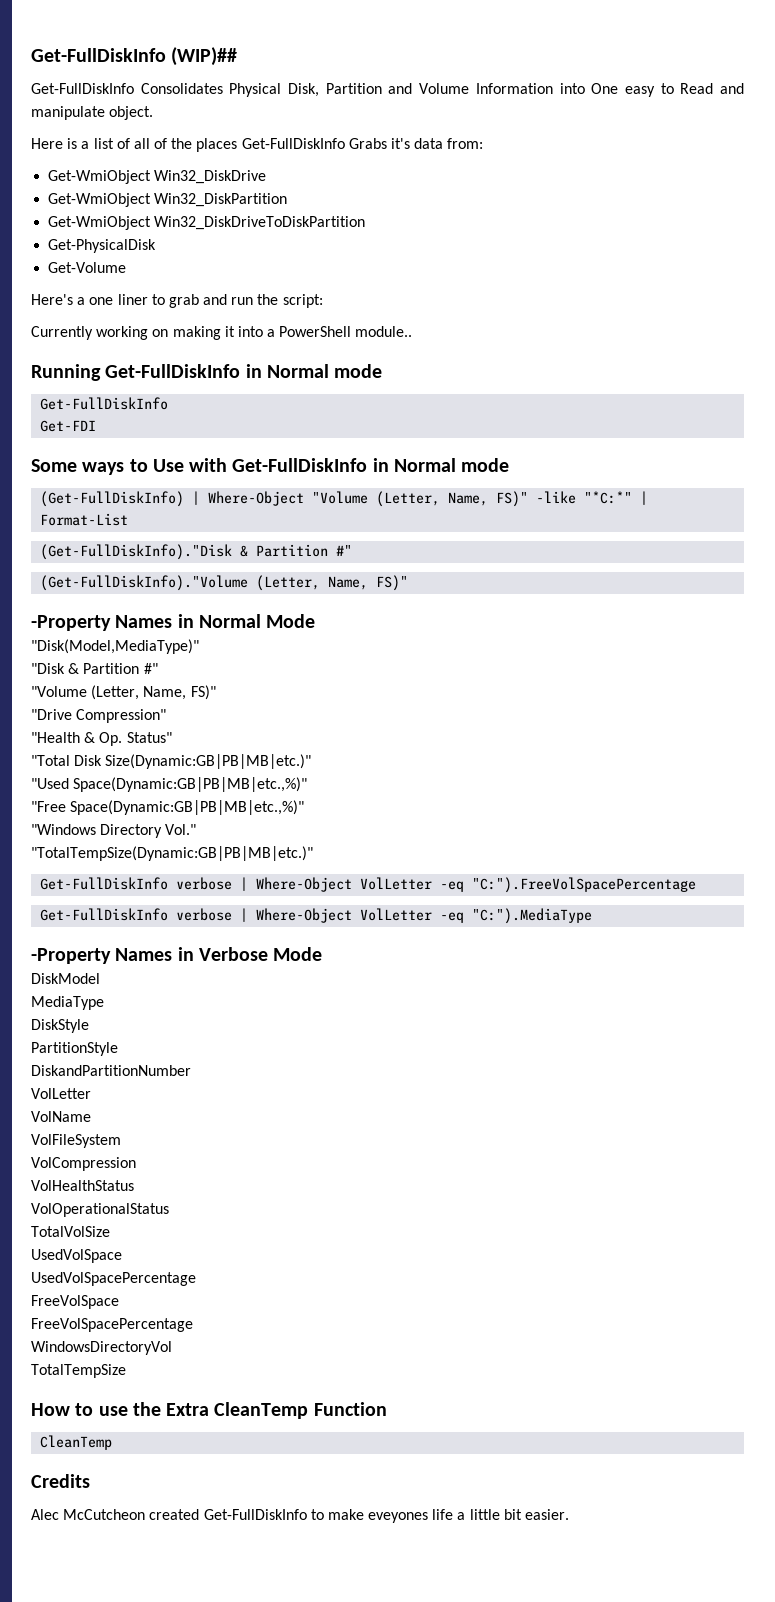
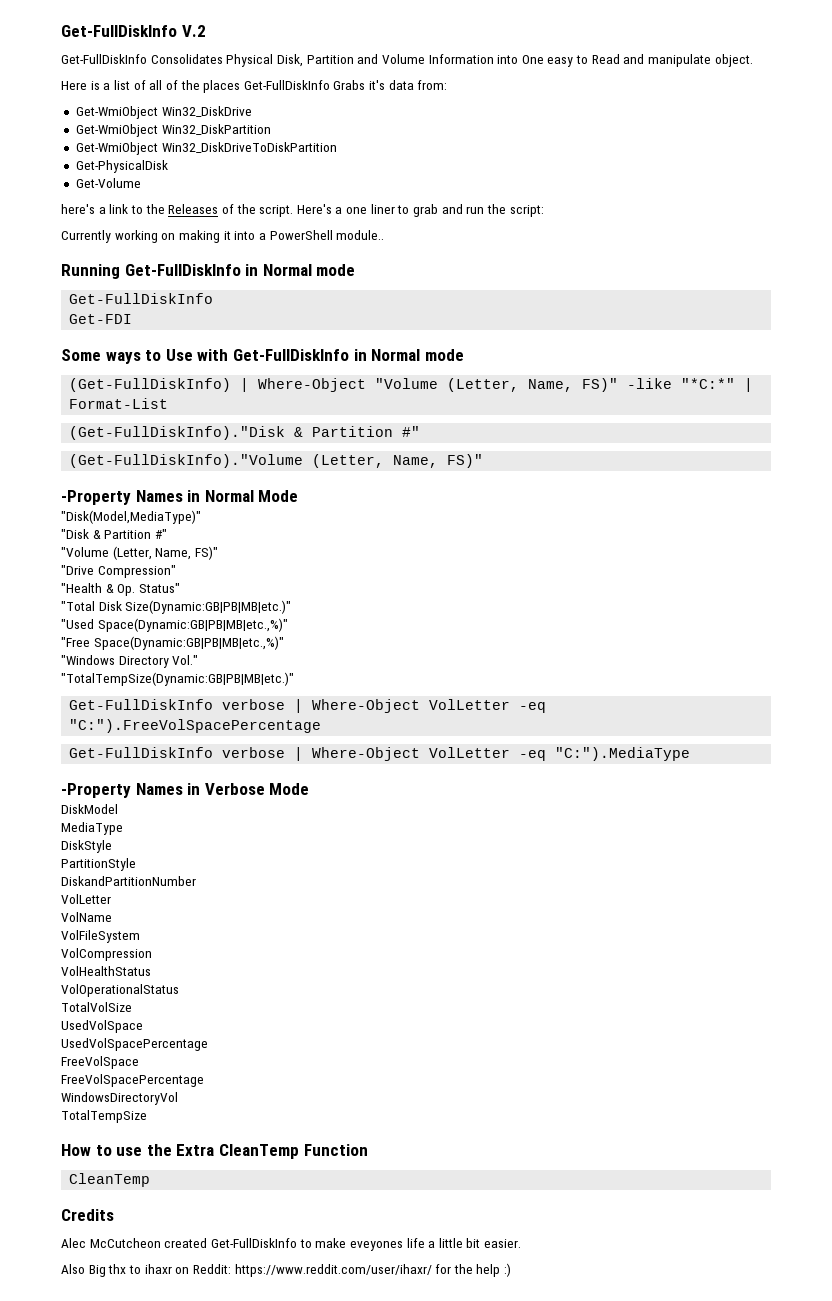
- Get-FullDiskInfo (WIP)##
+ Get-FullDiskInfo V.2
+ here's a link to the Releases of the script.
+ Also Big thx to ihaxr on Reddit: https://www.reddit.com/user/ihaxr/ for the help :)

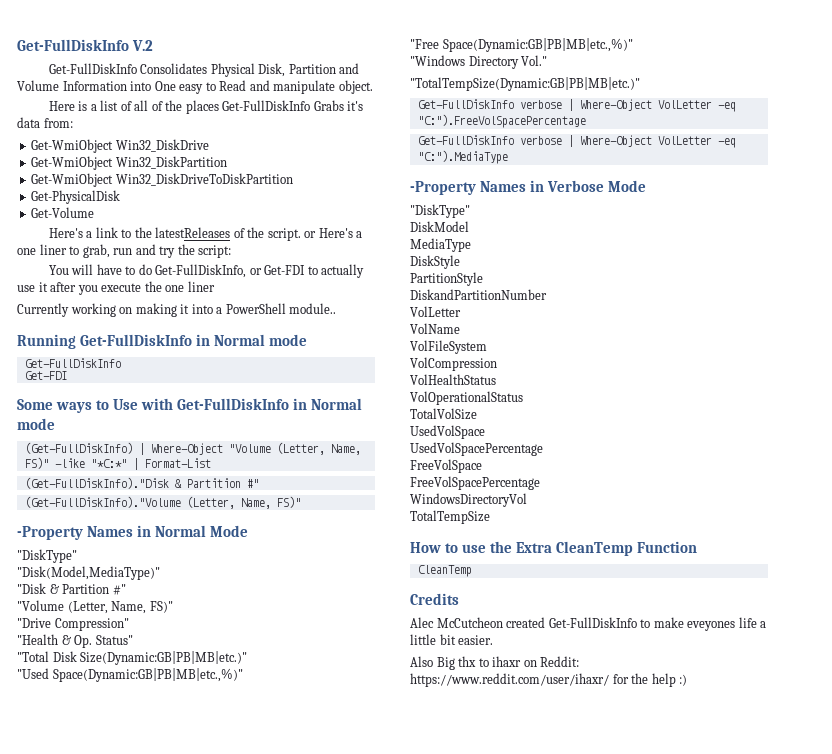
- here's a link to the Releases of the script. Here's a one liner to grab and run the script:
+ Here's a link to the latestReleases of the script. or Here's a one liner to grab, run and try the script:
+ You will have to do Get-FullDiskInfo, or Get-FDI to actually use it after you execute the one liner
  -Property Names in Normal Mode
+ "DiskType"
  -Property Names in Verbose Mode
+ "DiskType"

